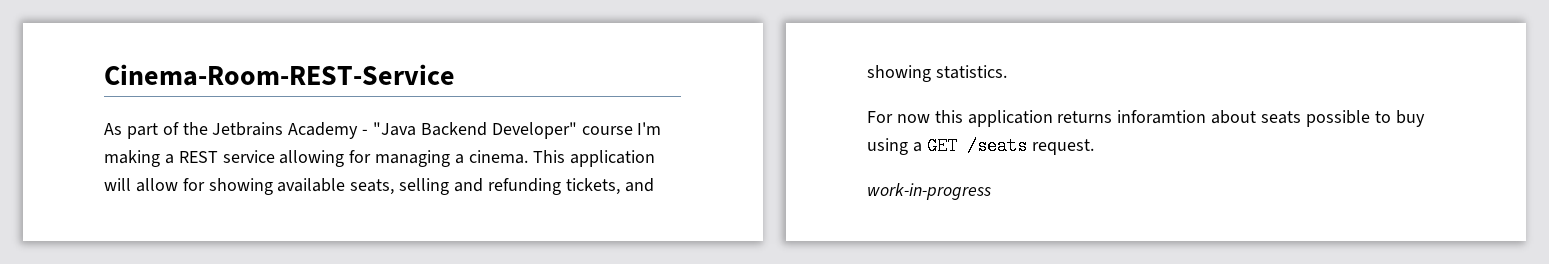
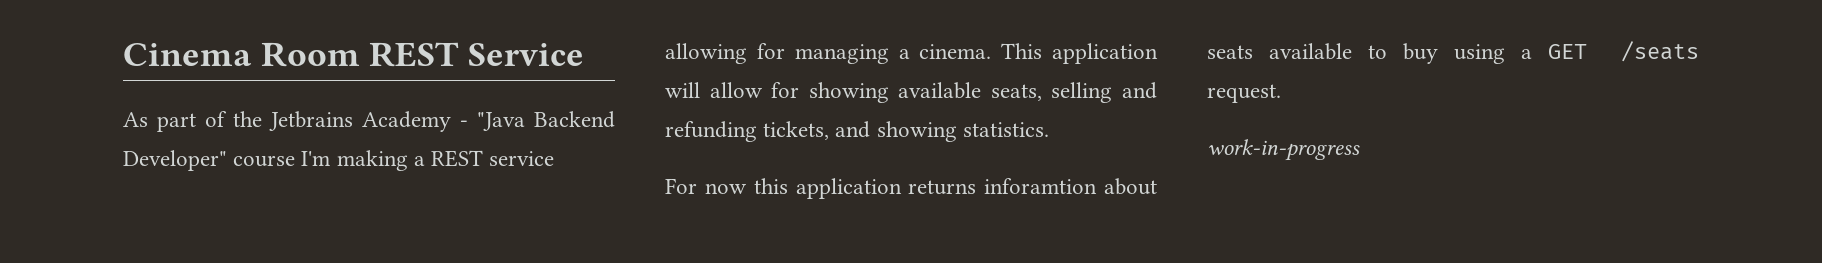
- Cinema-Room-REST-Service
+ Cinema Room REST Service
- For now this application returns inforamtion about seats possible to buy using a GET /seats request.
+ For now this application returns inforamtion about seats available to buy using a GET /seats request.

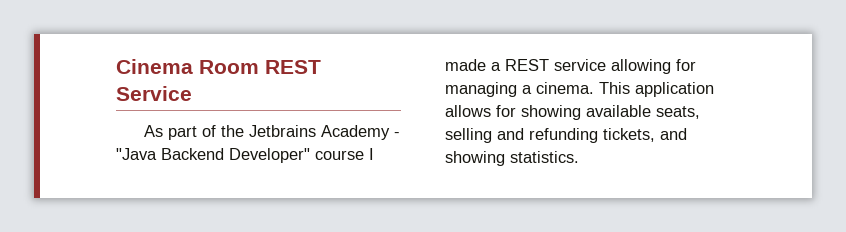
- As part of the Jetbrains Academy - "Java Backend Developer" course I'm making a REST service allowing for managing a cinema.
+ As part of the Jetbrains Academy - "Java Backend Developer" course I made a REST service allowing for managing a cinema.
- This application will allow for showing available seats, selling and refunding tickets, and showing statistics.
+ This application allows for showing available seats, selling and refunding tickets, and showing statistics.
- For now this application returns inforamtion about seats available to buy using a GET /seats request.
- work-in-progress

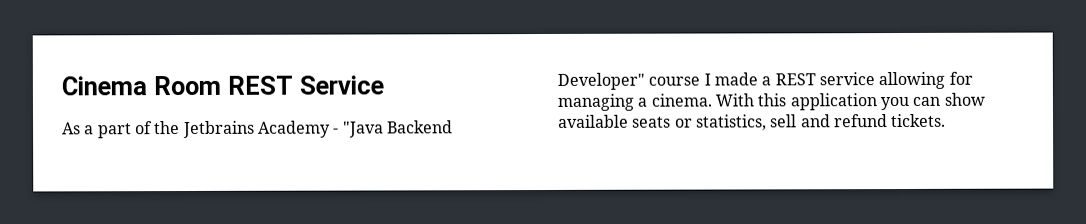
- As part of the Jetbrains Academy - "Java Backend Developer" course I made a REST service allowing for managing a cinema.
+ As a part of the Jetbrains Academy - "Java Backend Developer" course I made a REST service allowing for managing a cinema.
- This application allows for showing available seats, selling and refunding tickets, and showing statistics.
+ With this application you can show available seats or statistics, sell and refund tickets.

